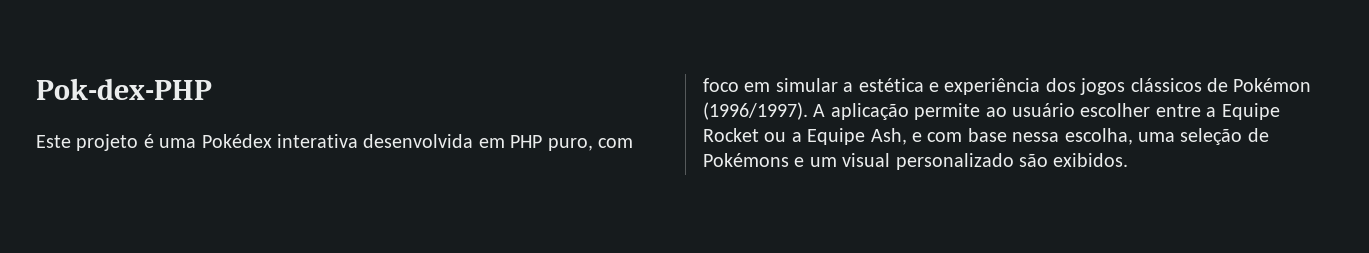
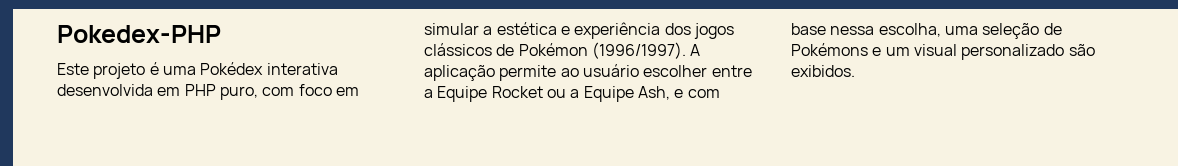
- Pok-dex-PHP
+ Pokedex-PHP

